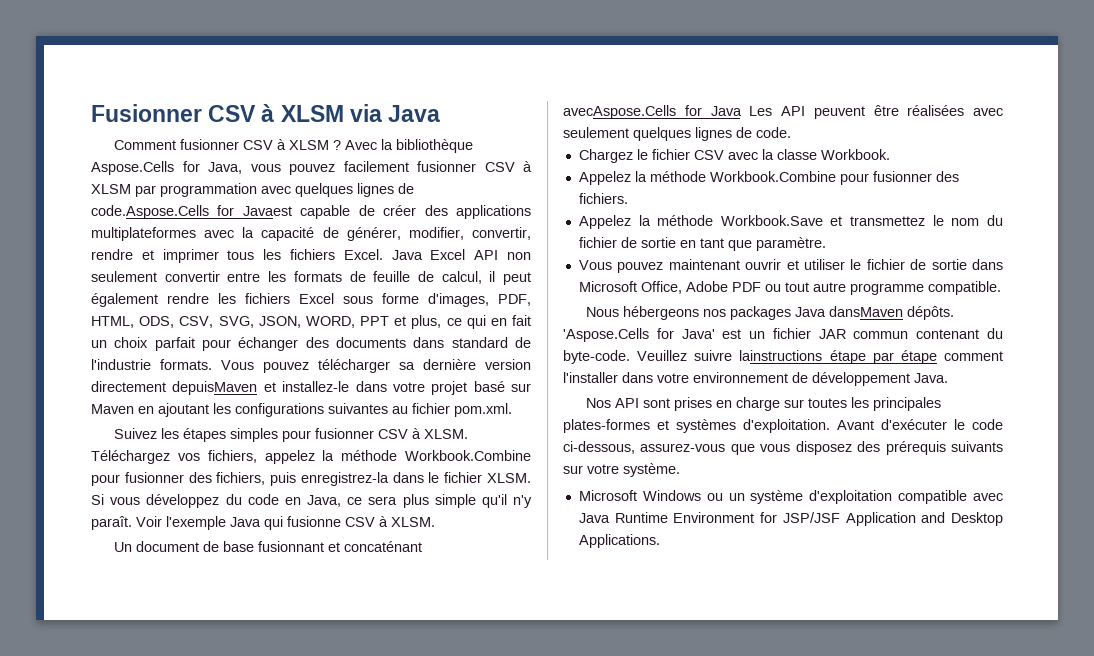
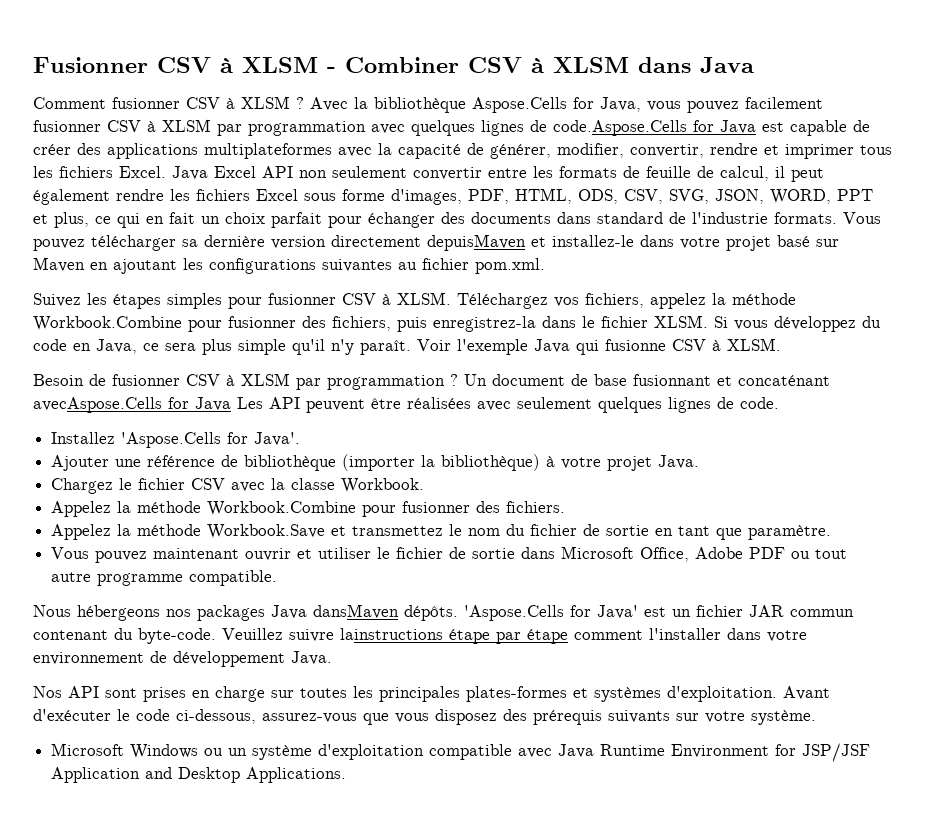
- Fusionner CSV à XLSM via Java
+ Fusionner CSV à XLSM - Combiner CSV à XLSM dans Java
- Avec la bibliothèque Aspose.Cells for Java, vous pouvez facilement fusionner CSV à XLSM par programmation avec quelques lignes de code.Aspose.Cells for Javaest capable de créer des applications multiplateformes avec la capacité de générer, modifier, convertir, rendre et imprimer tous les fichiers Excel.
+ Avec la bibliothèque Aspose.Cells for Java, vous pouvez facilement fusionner CSV à XLSM par programmation avec quelques lignes de code.Aspose.Cells for Java est capable de créer des applications multiplateformes avec la capacité de générer, modifier, convertir, rendre et imprimer tous les fichiers Excel.
+ Besoin de fusionner CSV à XLSM par programmation ?
+ Installez 'Aspose.Cells for Java'.
+ Ajouter une référence de bibliothèque (importer la bibliothèque) à votre projet Java.

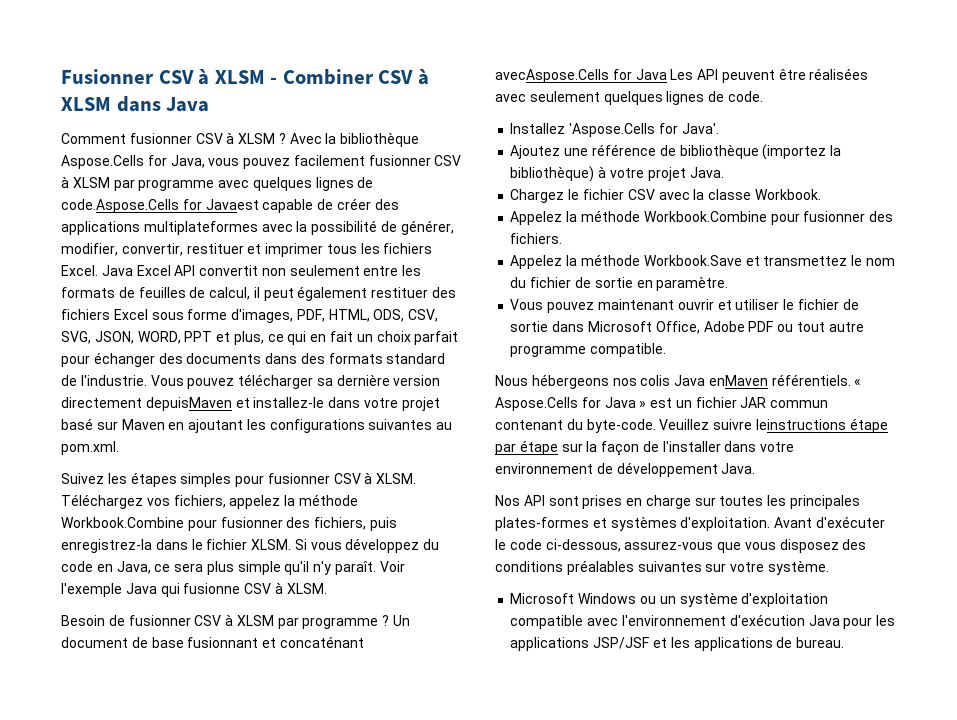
- Avec la bibliothèque Aspose.Cells for Java, vous pouvez facilement fusionner CSV à XLSM par programmation avec quelques lignes de code.Aspose.Cells for Java est capable de créer des applications multiplateformes avec la capacité de générer, modifier, convertir, rendre et imprimer tous les fichiers Excel.
+ Avec la bibliothèque Aspose.Cells for Java, vous pouvez facilement fusionner CSV à XLSM par programme avec quelques lignes de code.Aspose.Cells for Javaest capable de créer des applications multiplateformes avec la possibilité de générer, modifier, convertir, restituer et imprimer tous les fichiers Excel.
- Java Excel API non seulement convertir entre les formats de feuille de calcul, il peut également rendre les fichiers Excel sous forme d'images, PDF, HTML, ODS, CSV, SVG, JSON, WORD, PPT et plus, ce qui en fait un choix parfait pour échanger des documents dans standard de l'industrie formats.
+ Java Excel API convertit non seulement entre les formats de feuilles de calcul, il peut également restituer des fichiers Excel sous forme d'images, PDF, HTML, ODS, CSV, SVG, JSON, WORD, PPT et plus, ce qui en fait un choix parfait pour échanger des documents dans des formats standard de l'industrie.
- Vous pouvez télécharger sa dernière version directement depuisMaven et installez-le dans votre projet basé sur Maven en ajoutant les configurations suivantes au fichier pom.xml.
+ Vous pouvez télécharger sa dernière version directement depuisMaven et installez-le dans votre projet basé sur Maven en ajoutant les configurations suivantes au pom.xml.
- Besoin de fusionner CSV à XLSM par programmation ?
+ Besoin de fusionner CSV à XLSM par programme ?
- Ajouter une référence de bibliothèque (importer la bibliothèque) à votre projet Java.
+ Ajoutez une référence de bibliothèque (importez la bibliothèque) à votre projet Java.
- Appelez la méthode Workbook.Save et transmettez le nom du fichier de sortie en tant que paramètre.
+ Appelez la méthode Workbook.Save et transmettez le nom du fichier de sortie en paramètre.
- Nous hébergeons nos packages Java dansMaven dépôts. 'Aspose.Cells for Java' est un fichier JAR commun contenant du byte-code.
+ Nous hébergeons nos colis Java enMaven référentiels. « Aspose.Cells for Java » est un fichier JAR commun contenant du byte-code.
- Veuillez suivre lainstructions étape par étape comment l'installer dans votre environnement de développement Java.
+ Veuillez suivre leinstructions étape par étape sur la façon de l'installer dans votre environnement de développement Java.
- Avant d'exécuter le code ci-dessous, assurez-vous que vous disposez des prérequis suivants sur votre système.
+ Avant d'exécuter le code ci-dessous, assurez-vous que vous disposez des conditions préalables suivantes sur votre système.
- Microsoft Windows ou un système d'exploitation compatible avec Java Runtime Environment for JSP/JSF Application and Desktop Applications.
+ Microsoft Windows ou un système d'exploitation compatible avec l'environnement d'exécution Java pour les applications JSP/JSF et les applications de bureau.

